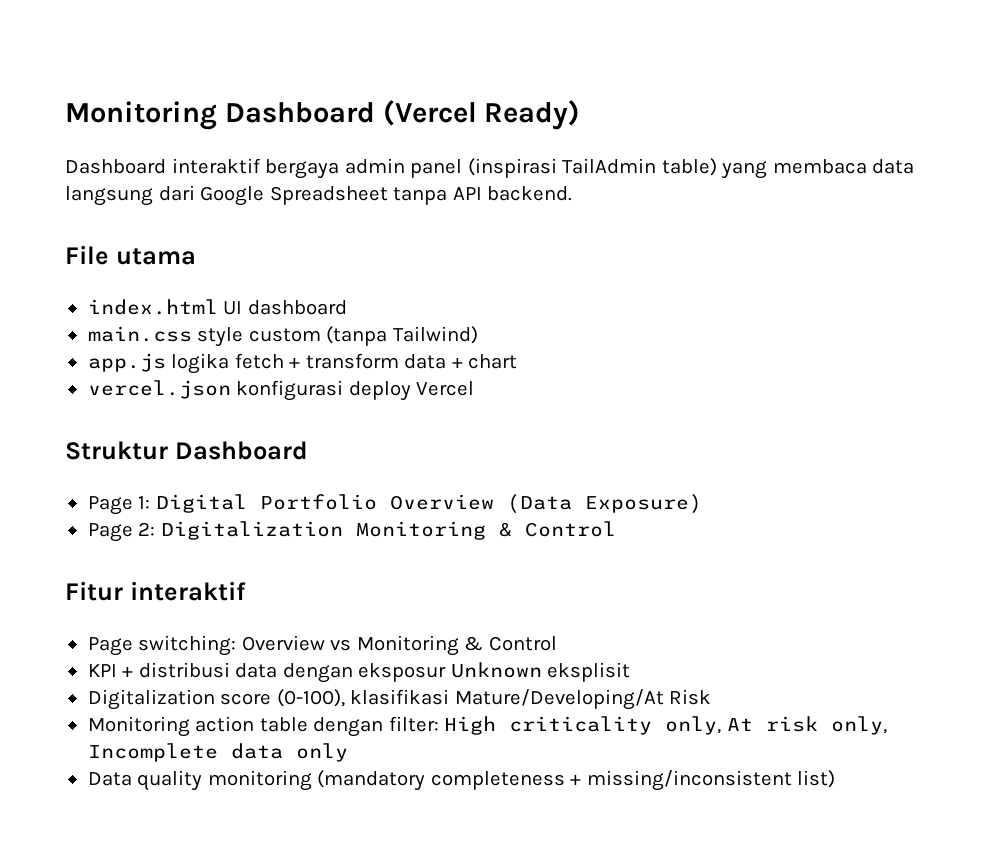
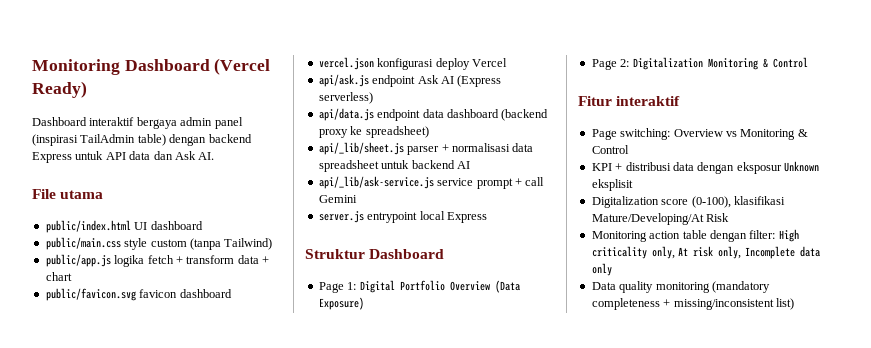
- Dashboard interaktif bergaya admin panel (inspirasi TailAdmin table) yang membaca data langsung dari Google Spreadsheet tanpa API backend.
+ Dashboard interaktif bergaya admin panel (inspirasi TailAdmin table) dengan backend Express untuk API data dan Ask AI.
- index.html UI dashboard
+ public/index.html UI dashboard
- main.css style custom (tanpa Tailwind)
+ public/main.css style custom (tanpa Tailwind)
- app.js logika fetch + transform data + chart
+ public/app.js logika fetch + transform data + chart
+ public/favicon.svg favicon dashboard
+ api/ask.js endpoint Ask AI (Express serverless)
+ api/data.js endpoint data dashboard (backend proxy ke spreadsheet)
+ api/_lib/sheet.js parser + normalisasi data spreadsheet untuk backend AI
+ api/_lib/ask-service.js service prompt + call Gemini
+ server.js entrypoint local Express

